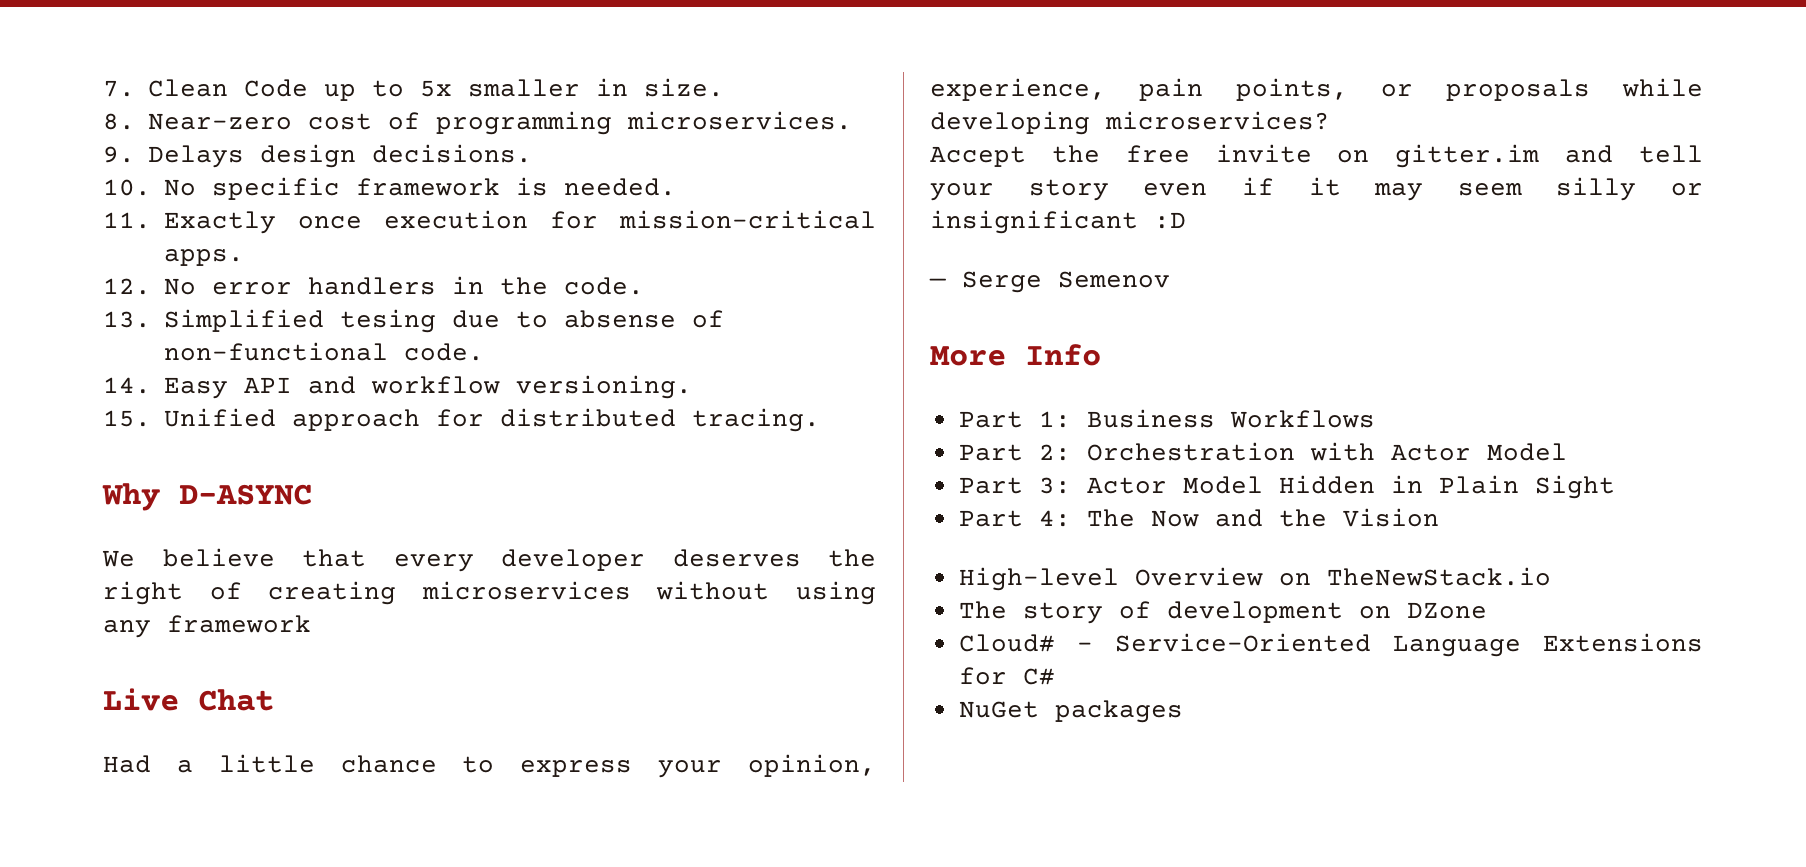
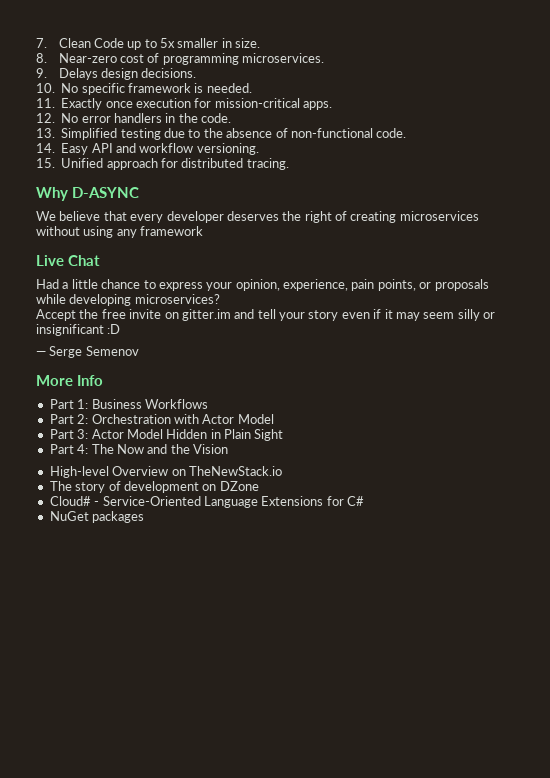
- 13. Simplified tesing due to absense of non-functional code.
+ 13. Simplified testing due to the absence of non-functional code.

